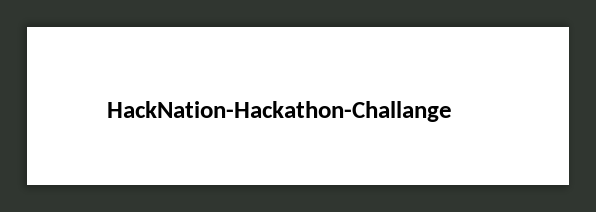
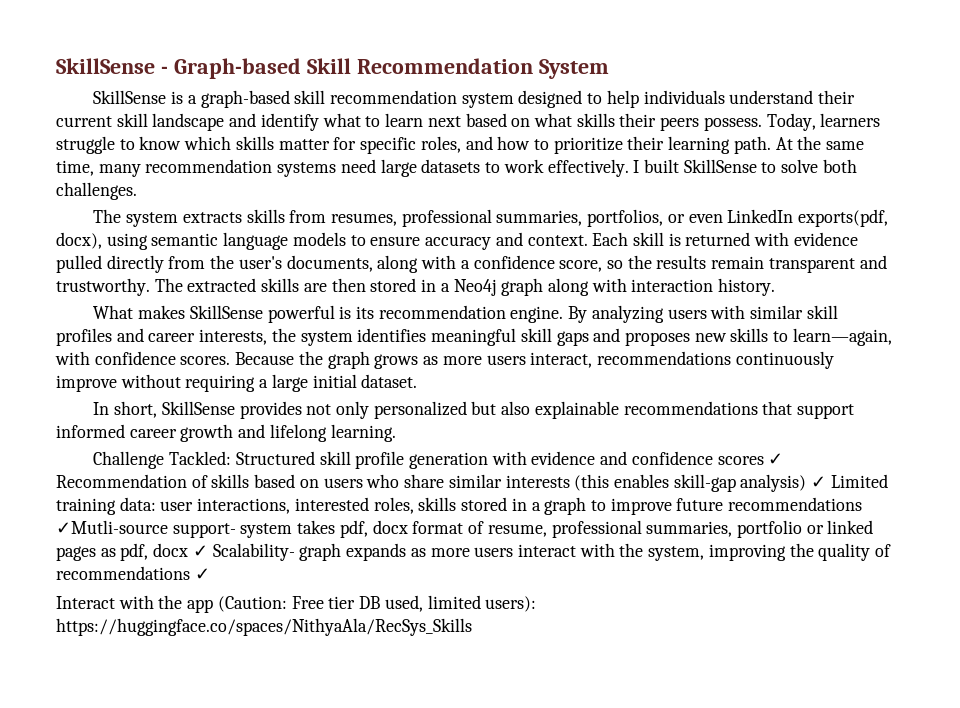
- HackNation-Hackathon-Challange
+ SkillSense - Graph-based Skill Recommendation System
+ SkillSense is a graph-based skill recommendation system designed to help individuals understand their current skill landscape and identify what to learn next based on what skills their peers possess. Today, learners struggle to know which skills matter for specific roles, and how to prioritize their learning path. At the same time, many recommendation systems need large datasets to work effectively. I built SkillSense to solve both challenges.
+ The system extracts skills from resumes, professional summaries, portfolios, or even LinkedIn exports(pdf, docx), using semantic language models to ensure accuracy and context. Each skill is returned with evidence pulled directly from the user's documents, along with a confidence score, so the results remain transparent and trustworthy. The extracted skills are then stored in a Neo4j graph along with interaction history.
+ What makes SkillSense powerful is its recommendation engine. By analyzing users with similar skill profiles and career interests, the system identifies meaningful skill gaps and proposes new skills to learn—again, with confidence scores. Because the graph grows as more users interact, recommendations continuously improve without requiring a large initial dataset.
+ In short, SkillSense provides not only personalized but also explainable recommendations that support informed career growth and lifelong learning.
+ Challenge Tackled: Structured skill profile generation with evidence and confidence scores ✓ Recommendation of skills based on users who share similar interests (this enables skill-gap analysis) ✓ Limited training data: user interactions, interested roles, skills stored in a graph to improve future recommendations ✓Mutli-source support- system takes pdf, docx format of resume, professional summaries, portfolio or linked pages as pdf, docx ✓ Scalability- graph expands as more users interact with the system, improving the quality of recommendations ✓
+ Interact with the app (Caution: Free tier DB used, limited users): https://huggingface.co/spaces/NithyaAla/RecSys_Skills

